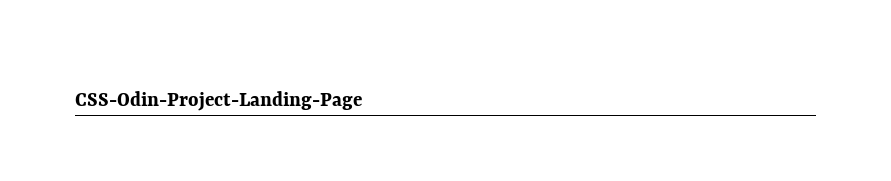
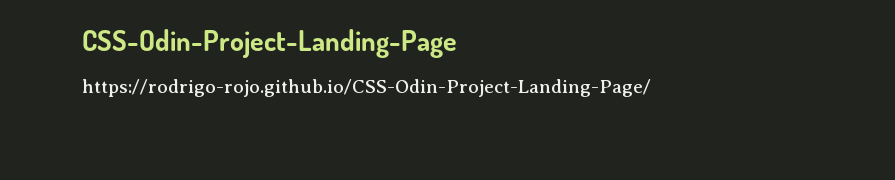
+ https://rodrigo-rojo.github.io/CSS-Odin-Project-Landing-Page/

